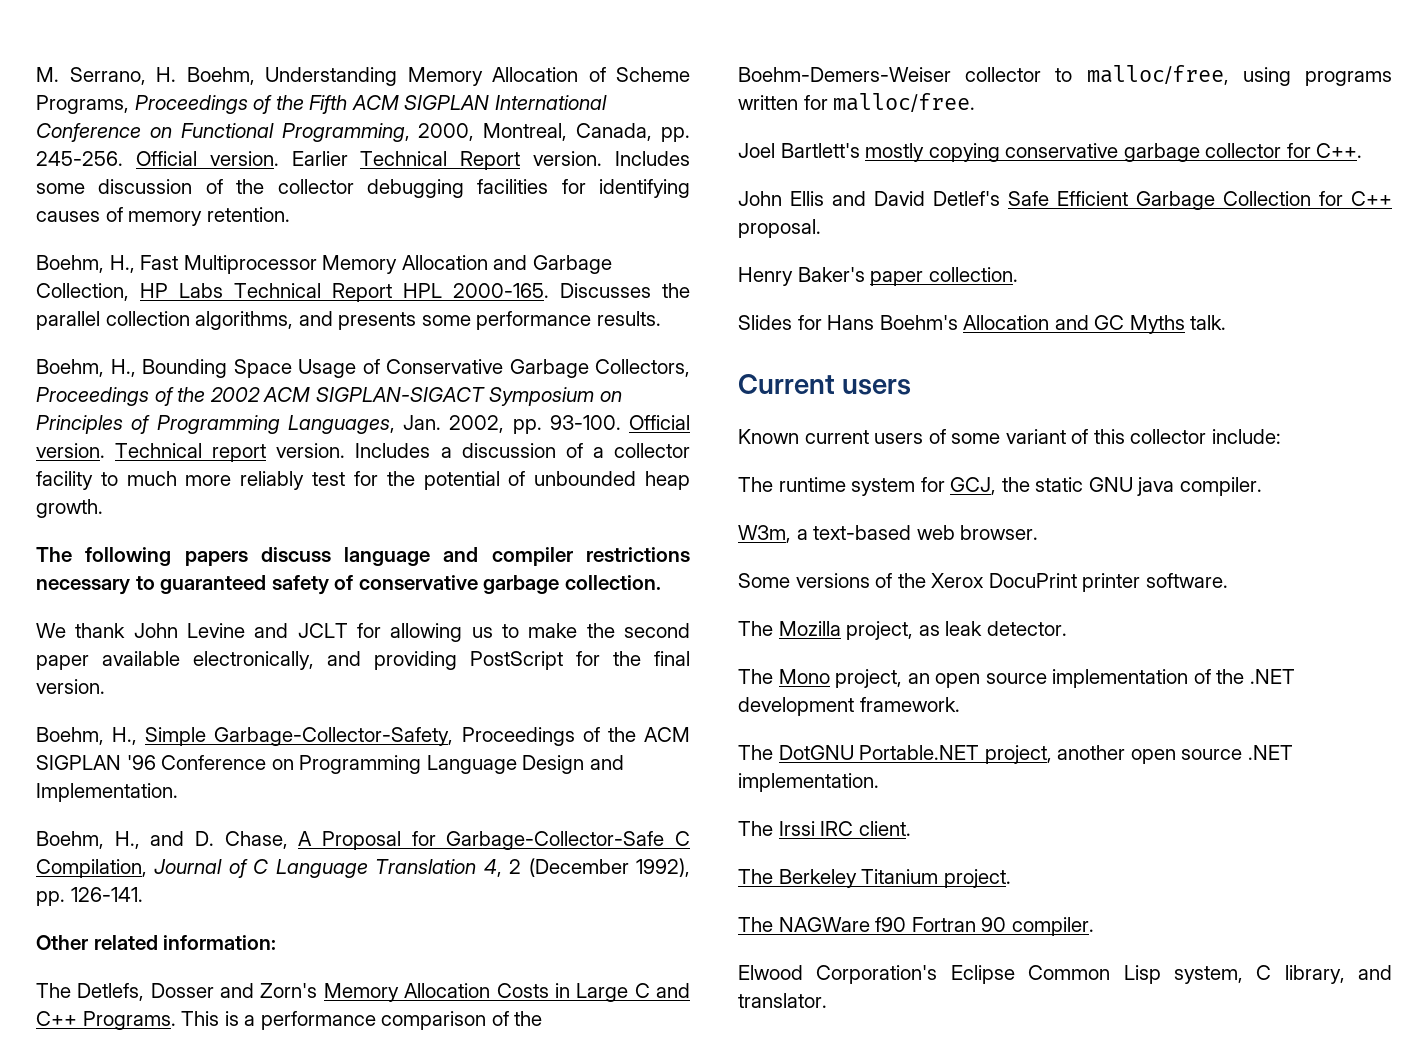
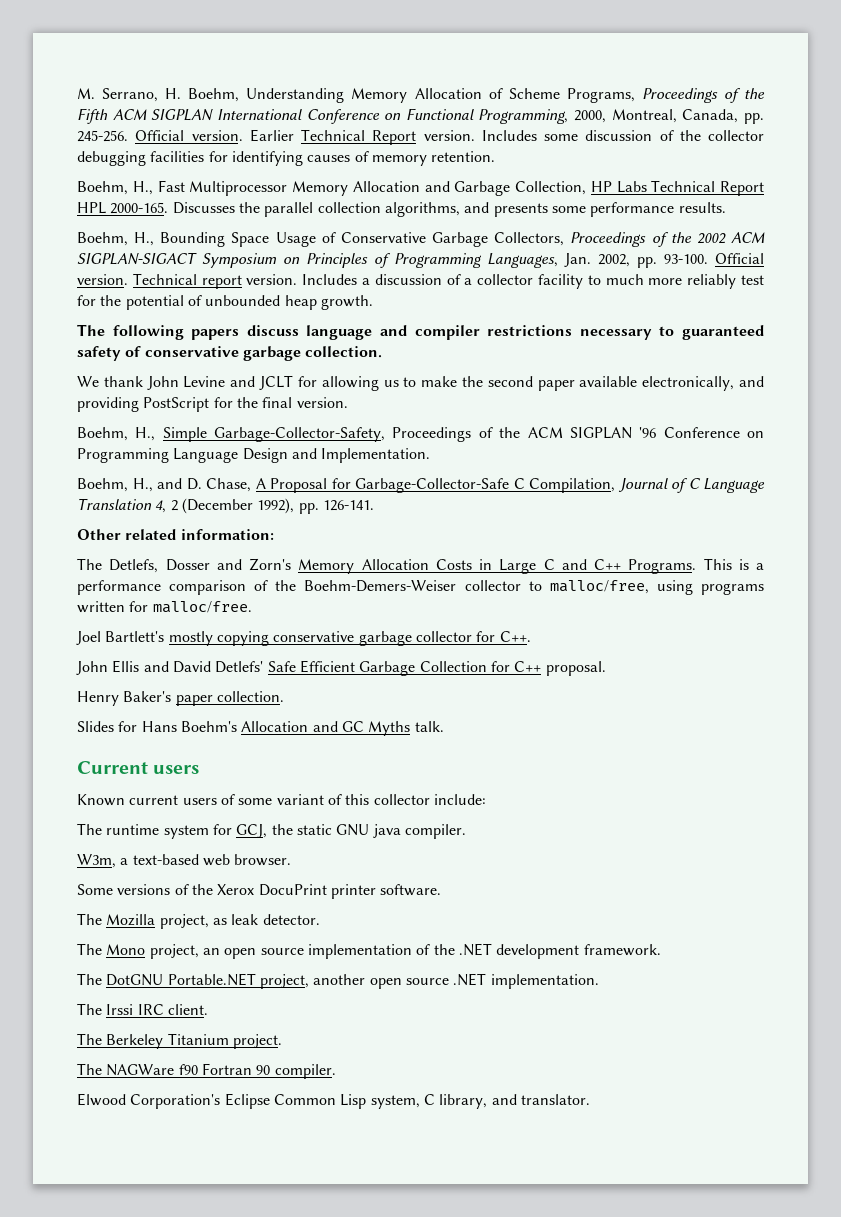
- John Ellis and David Detlef's Safe Efficient Garbage Collection for C++ proposal.
+ John Ellis and David Detlefs' Safe Efficient Garbage Collection for C++ proposal.

